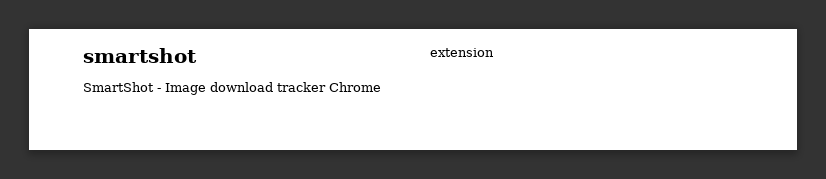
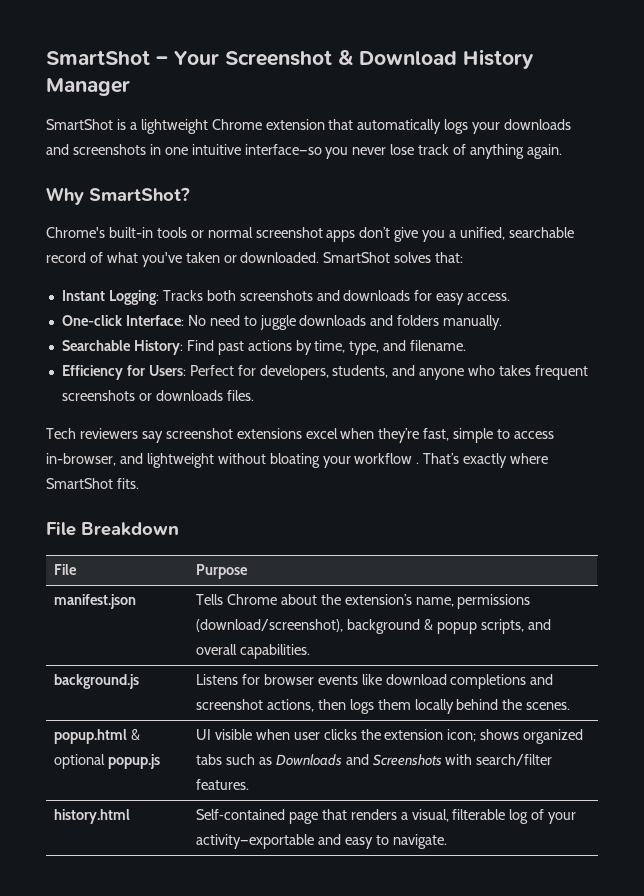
- smartshot
- SmartShot - Image download tracker Chrome extension
+ SmartShot – Your Screenshot & Download History Manager
+ SmartShot is a lightweight Chrome extension that automatically logs your downloads and screenshots in one intuitive interface—so you never lose track of anything again.
+ Why SmartShot?
+ Chrome's built-in tools or normal screenshot apps don’t give you a unified, searchable record of what you've taken or downloaded. SmartShot solves that:
+ Instant Logging: Tracks both screenshots and downloads for easy access.
+ One-click Interface: No need to juggle downloads and folders manually.
+ Searchable History: Find past actions by time, type, and filename.
+ Efficiency for Users: Perfect for developers, students, and anyone who takes frequent screenshots or downloads files.
+ Tech reviewers say screenshot extensions excel when they’re fast, simple to access in-browser, and lightweight without bloating your workflow . That’s exactly where SmartShot fits.
+ File Breakdown
+ File | Purpose
+ manifest.json | Tells Chrome about the extension’s name, permissions (download/screenshot), background & popup scripts, and overall capabilities.
+ background.js | Listens for browser events like download completions and screenshot actions, then logs them locally behind the scenes.
+ popup.html & optional popup.js | UI visible when user clicks the extension icon; shows organized tabs such as Downloads and Screenshots with search/filter features.
+ history.html | Self‑contained page that renders a visual, filterable log of your activity—exportable and easy to navigate.

